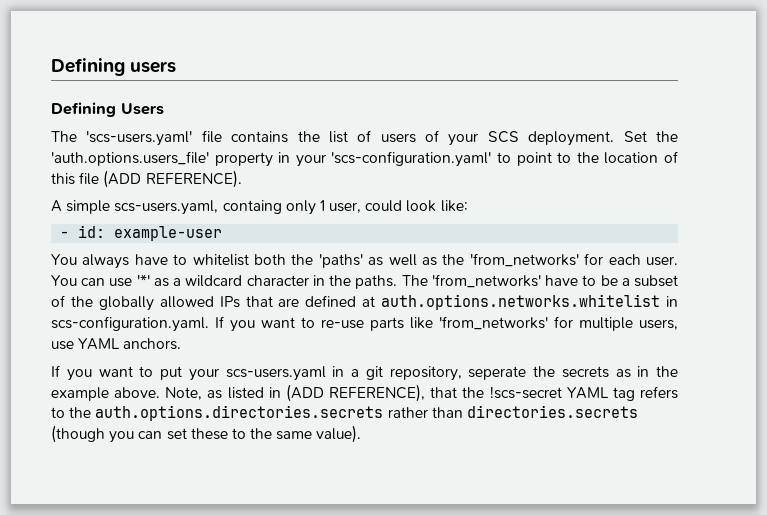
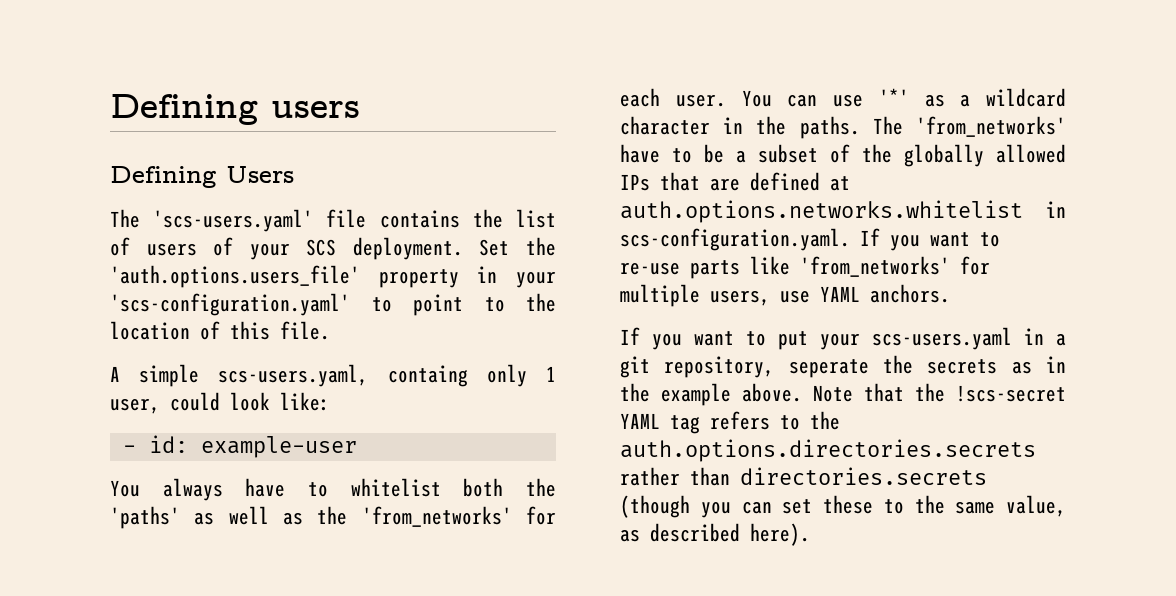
- Set the 'auth.options.users_file' property in your 'scs-configuration.yaml' to point to the location of this file (ADD REFERENCE).
+ Set the 'auth.options.users_file' property in your 'scs-configuration.yaml' to point to the location of this file.
- Note, as listed in (ADD REFERENCE), that the !scs-secret YAML tag refers to the auth.options.directories.secrets rather than directories.secrets (though you can set these to the same value).
+ Note that the !scs-secret YAML tag refers to the auth.options.directories.secrets rather than directories.secrets (though you can set these to the same value, as described here).

